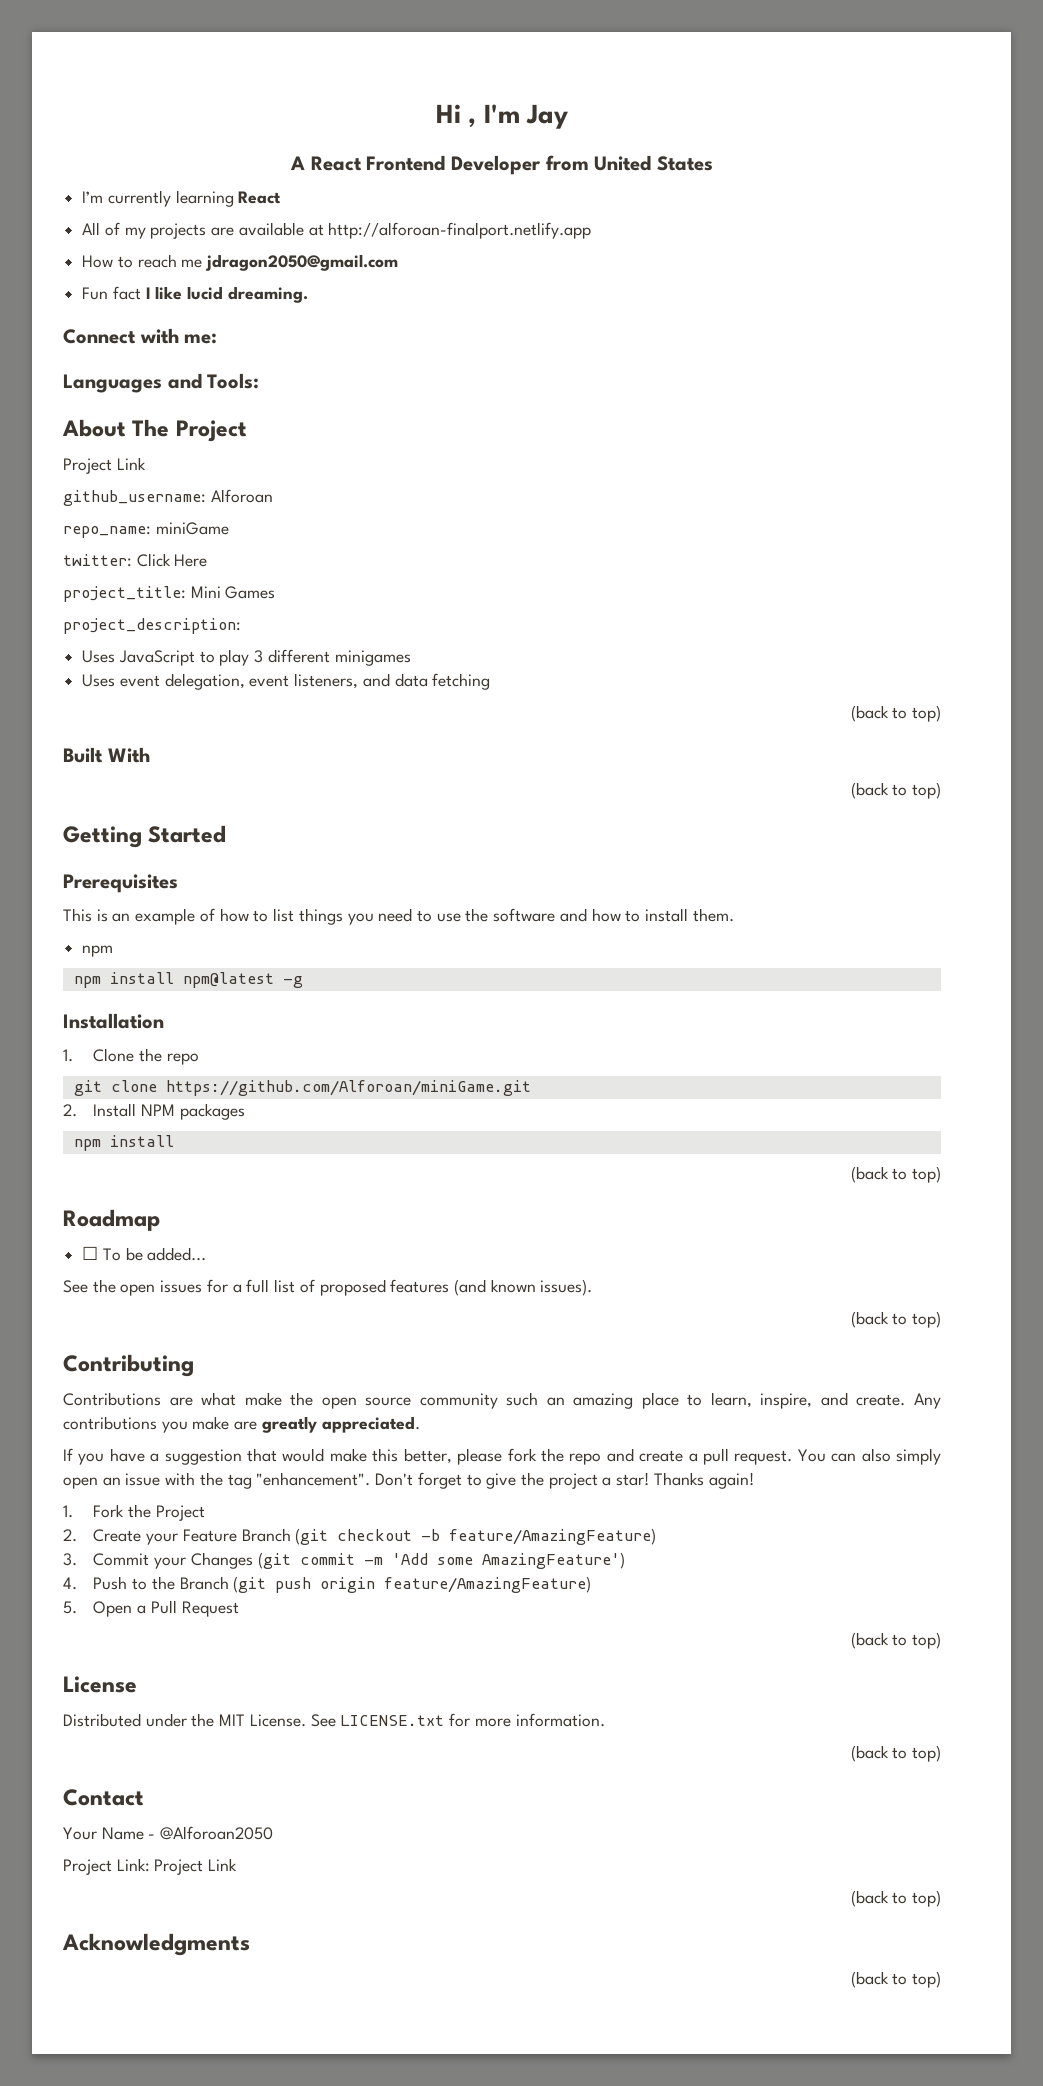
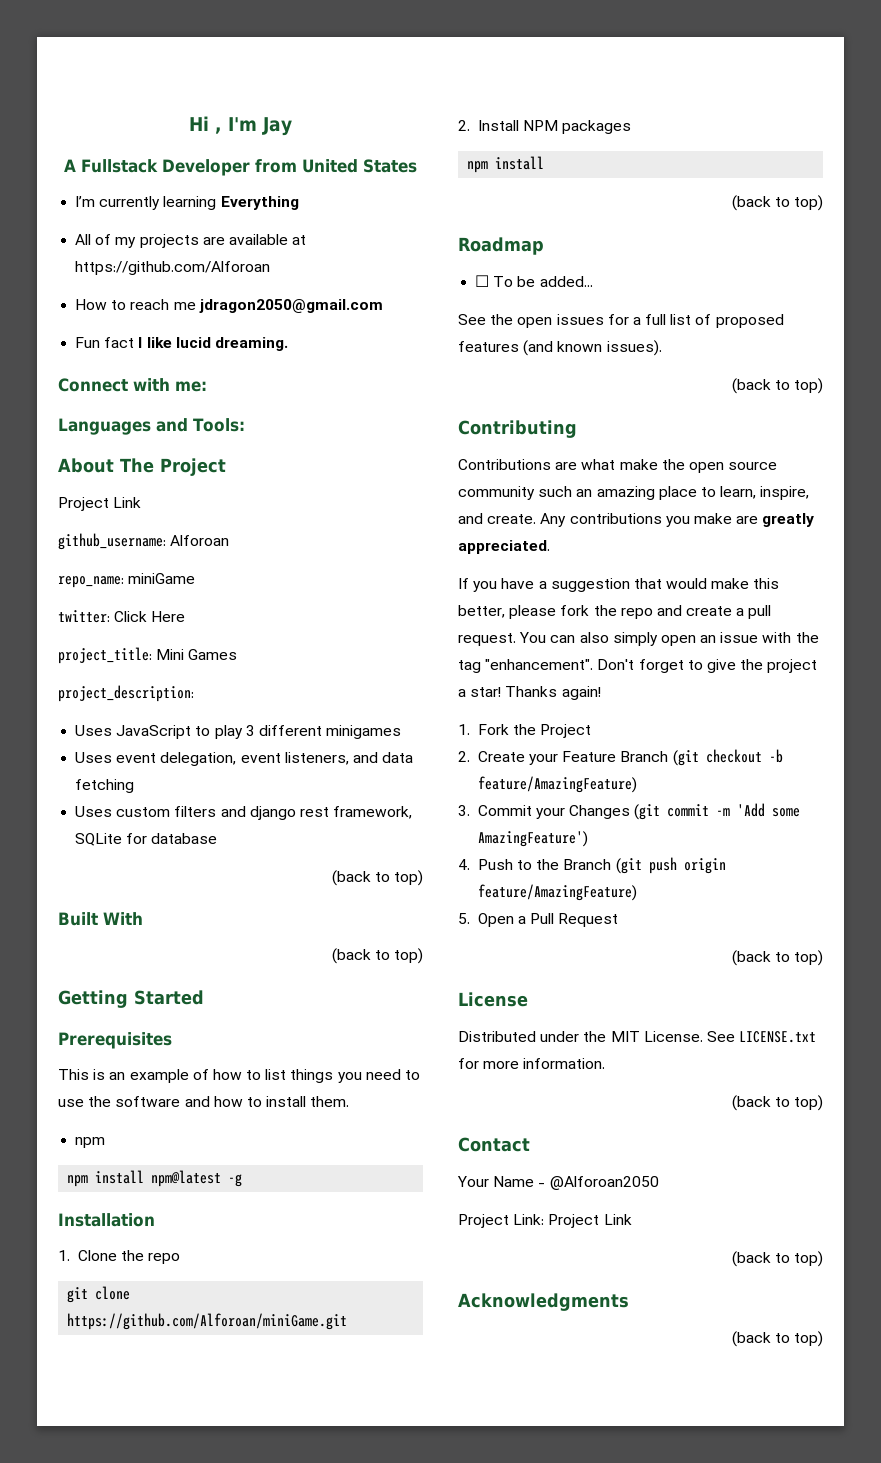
- A React Frontend Developer from United States
+ A Fullstack Developer from United States
- I’m currently learning React
+ I’m currently learning Everything
- All of my projects are available at http://alforoan-finalport.netlify.app
+ All of my projects are available at https://github.com/Alforoan
+ Uses custom filters and django rest framework, SQLite for database

